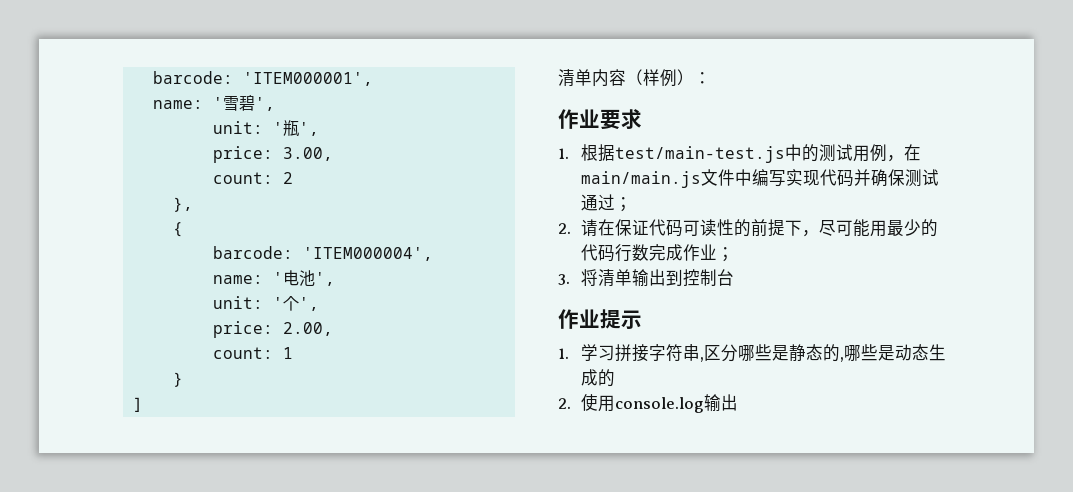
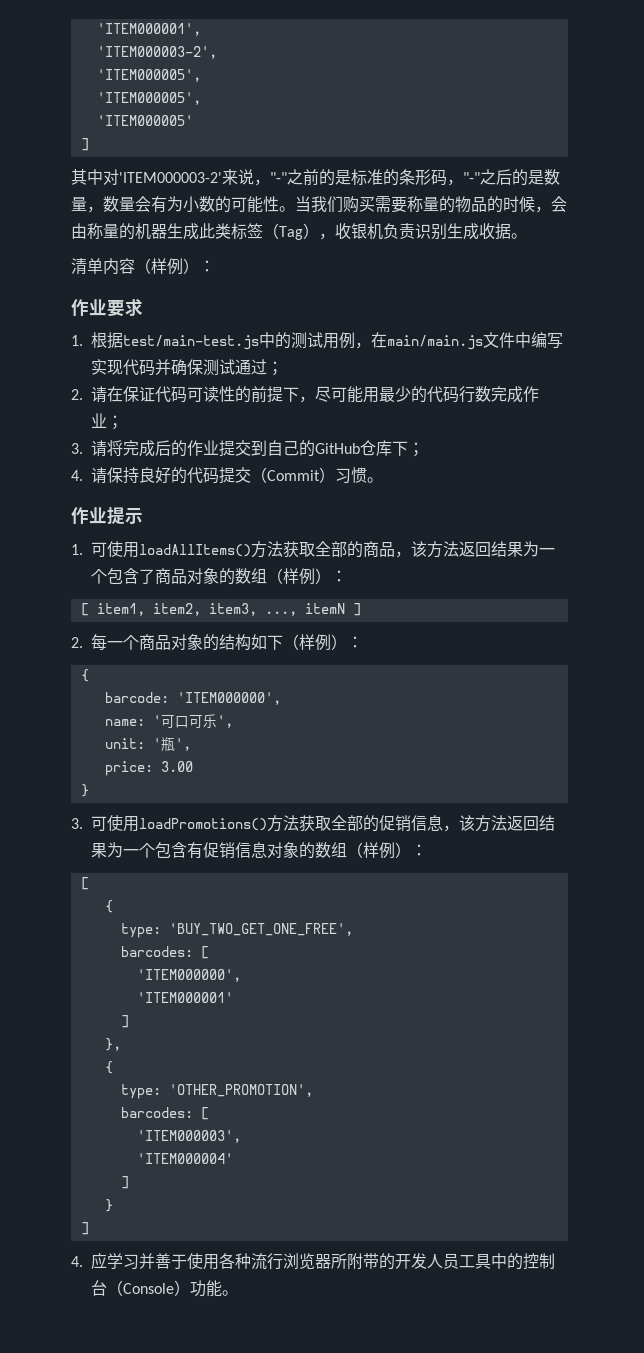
- barcode: 'ITEM000001',
+ 'ITEM000001',
- name: '雪碧',
- unit: '瓶',
- price: 3.00,
- count: 2
- },
- {
- barcode: 'ITEM000004',
- name: '电池',
- unit: '个',
- price: 2.00,
- count: 1
- }
+ 'ITEM000003-2',
+ 'ITEM000005',
+ 'ITEM000005',
+ 'ITEM000005'
  ]
+ 其中对'ITEM000003-2'来说，"-"之前的是标准的条形码，"-"之后的是数量，数量会有为小数的可能性。当我们购买需要称量的物品的时候，会由称量的机器生成此类标签（Tag），收银机负责识别生成收据。
- 3.将清单输出到控制台
+ 3.请将完成后的作业提交到自己的GitHub仓库下；
+ 4.请保持良好的代码提交（Commit）习惯。
  作业提示
- 1.学习拼接字符串,区分哪些是静态的,哪些是动态生成的
- 2.使用console.log输出
+ 1.可使用loadAllItems()方法获取全部的商品，该方法返回结果为一个包含了商品对象的数组（样例）：
+ [ item1, item2, item3, ..., itemN ]
+ 2.每一个商品对象的结构如下（样例）：
+ {
+ barcode: 'ITEM000000',
+ name: '可口可乐',
+ unit: '瓶',
+ price: 3.00
+ }
+ 3.可使用loadPromotions()方法获取全部的促销信息，该方法返回结果为一个包含有促销信息对象的数组（样例）：
+ [
+ {
+ type: 'BUY_TWO_GET_ONE_FREE',
+ barcodes: [
+ 'ITEM000000',
+ 'ITEM000001'
+ ]
+ },
+ {
+ type: 'OTHER_PROMOTION',
+ barcodes: [
+ 'ITEM000003',
+ 'ITEM000004'
+ ]
+ }
+ ]
+ 4.应学习并善于使用各种流行浏览器所附带的开发人员工具中的控制台（Console）功能。

